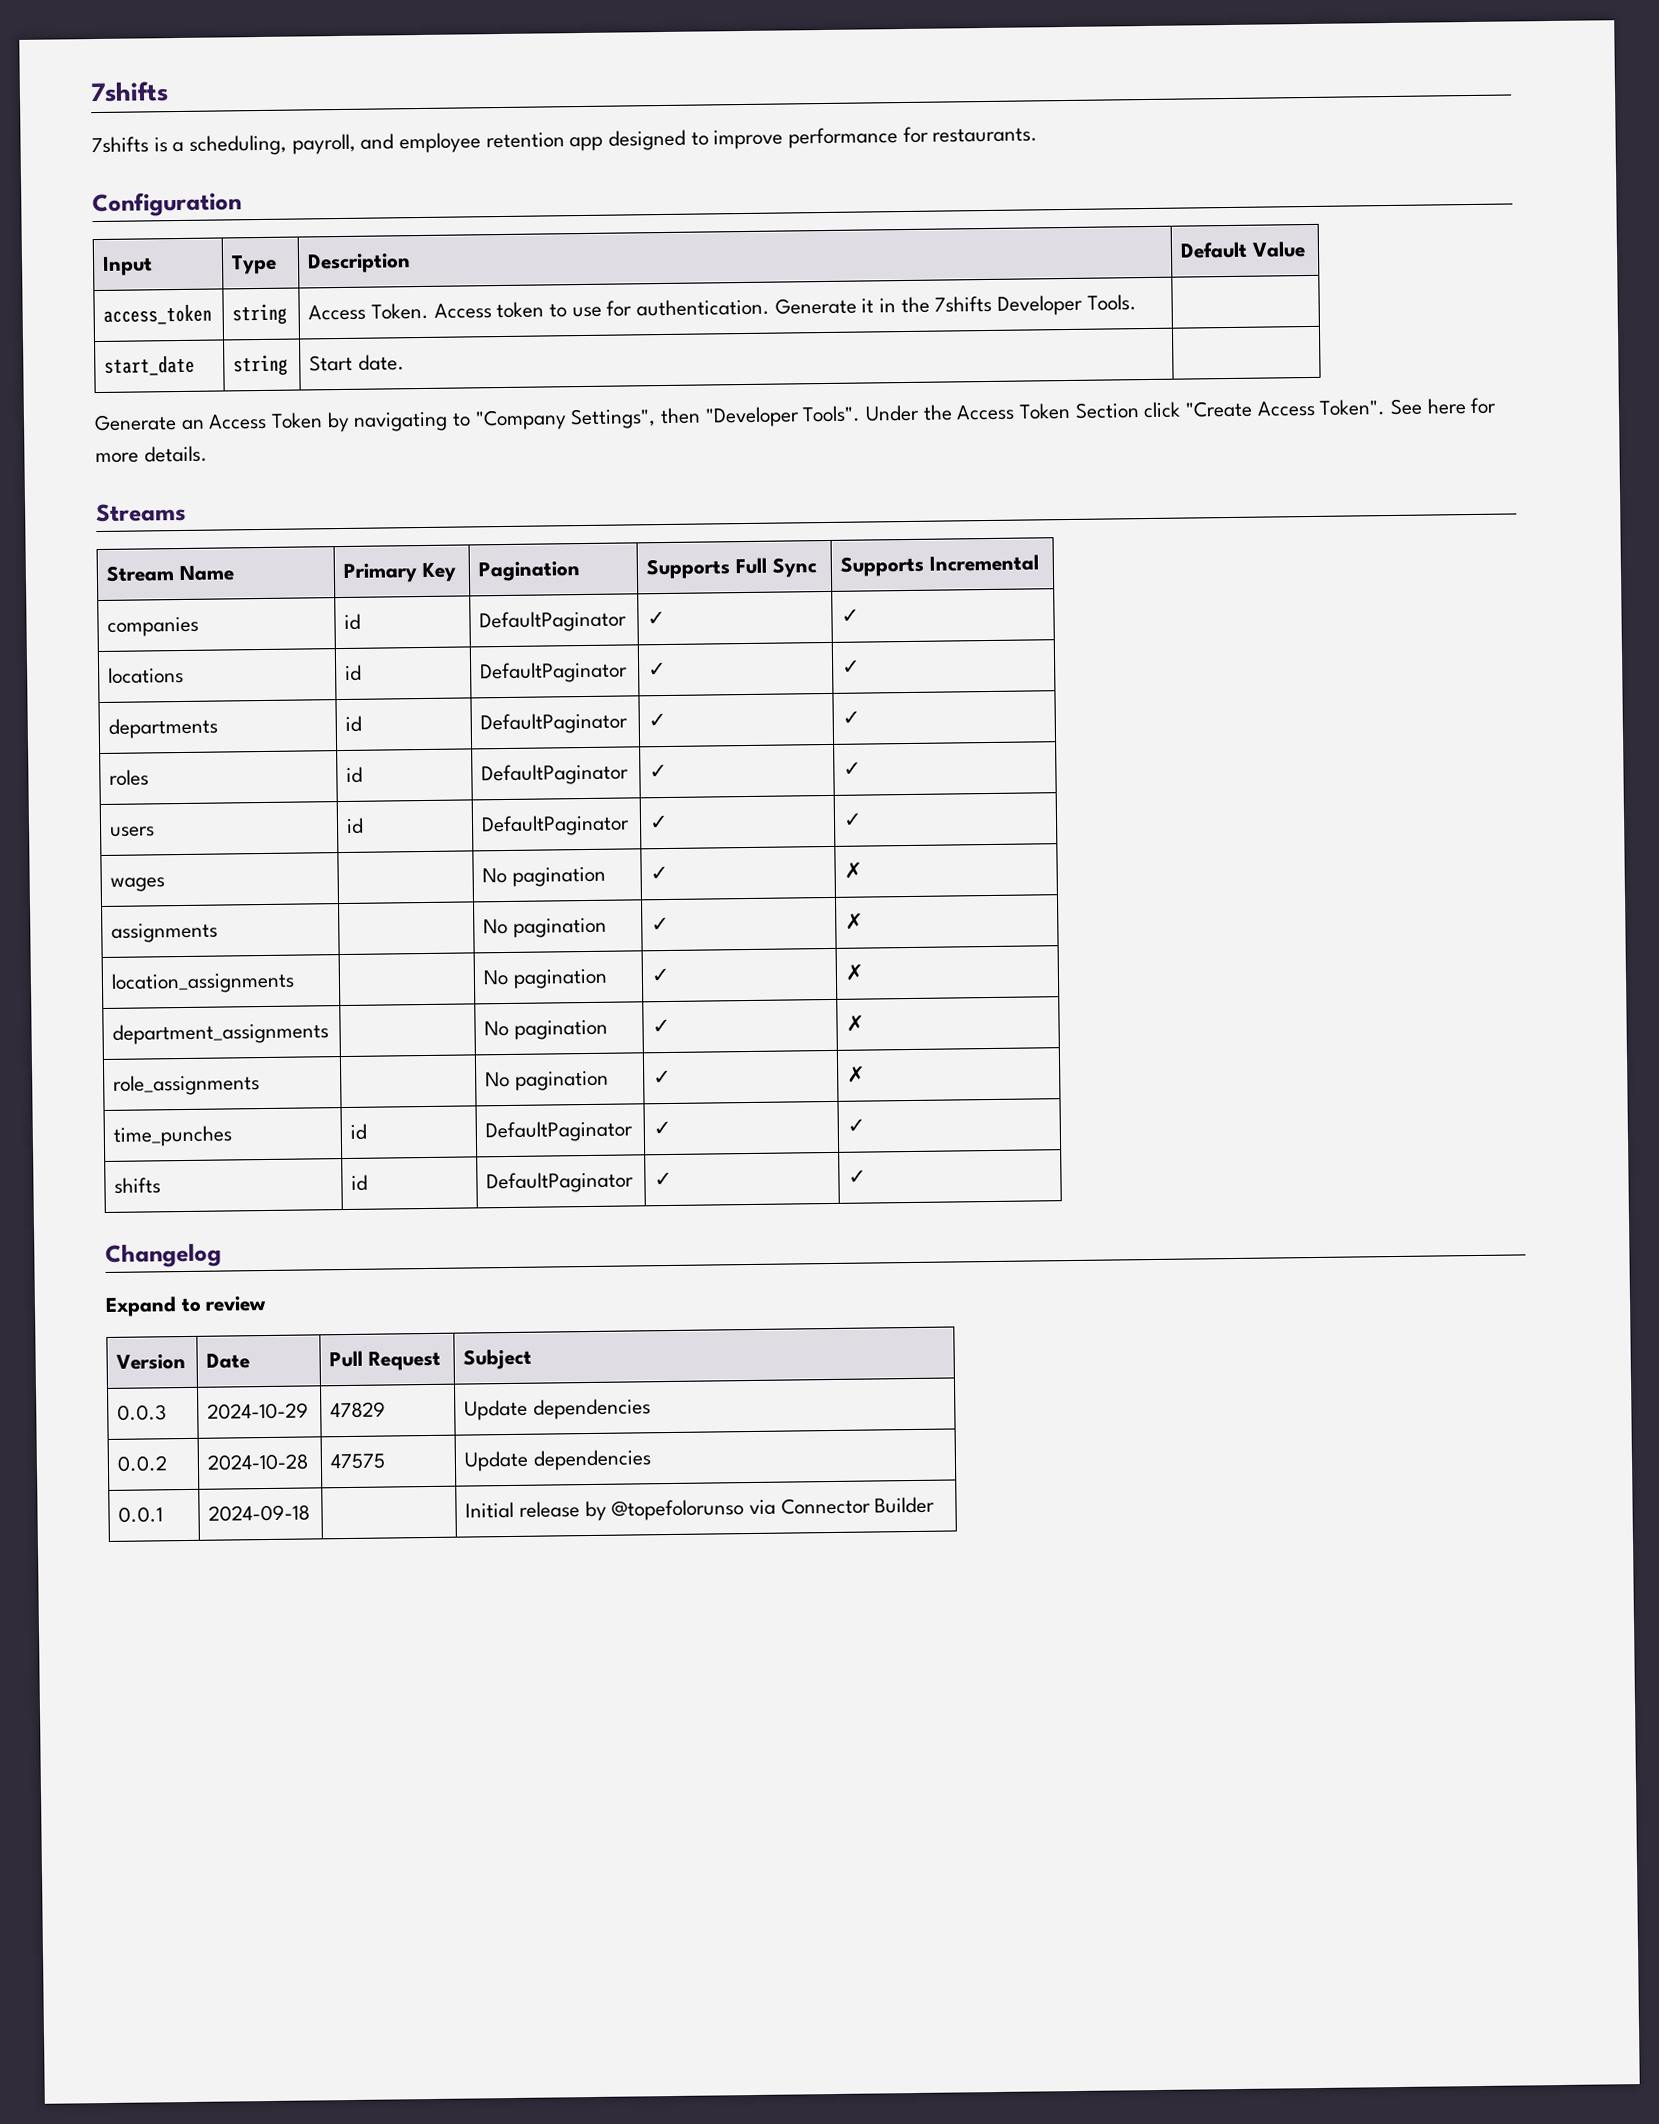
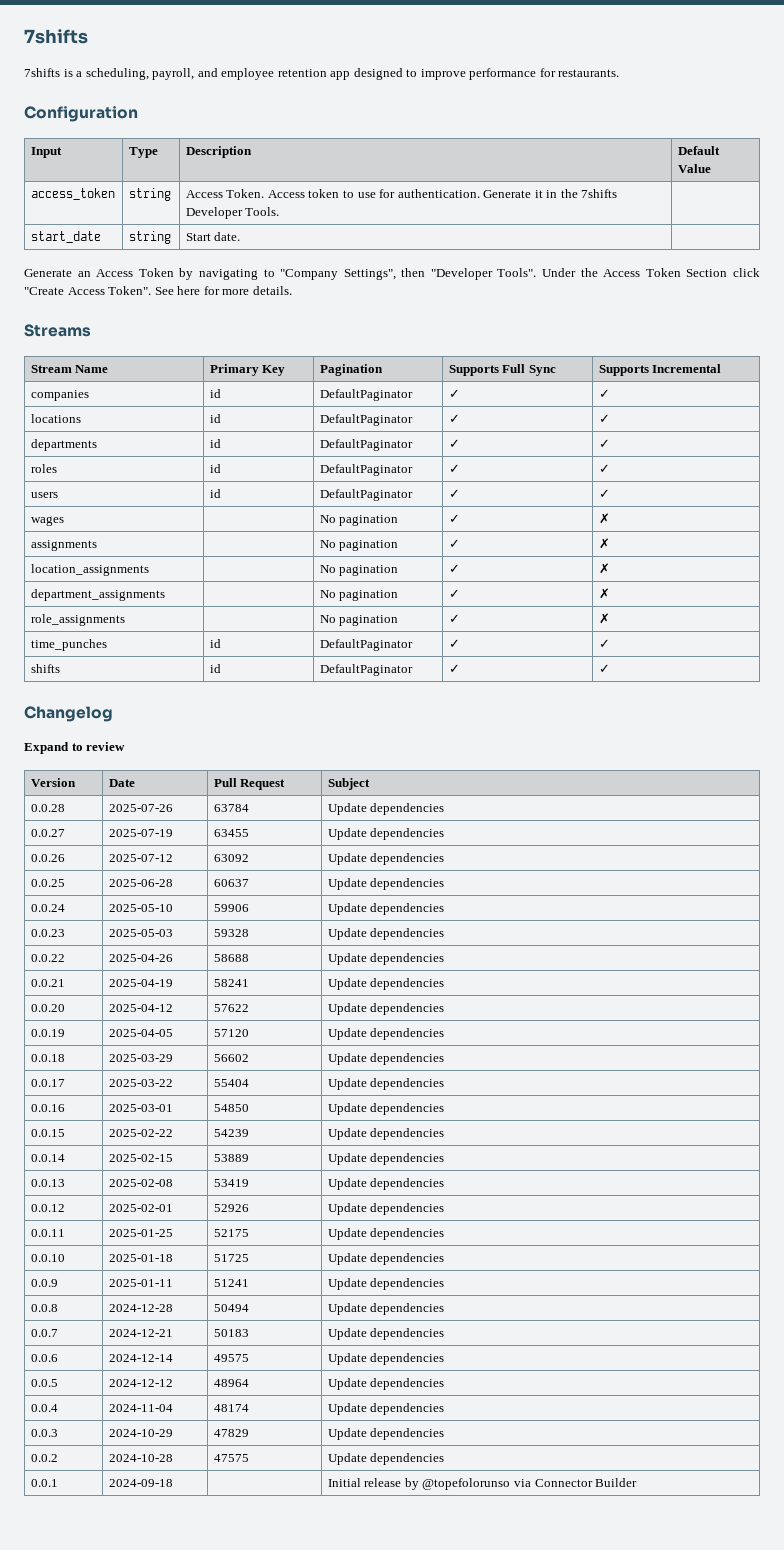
+ 0.0.28 | 2025-07-26 | 63784 | Update dependencies
+ 0.0.27 | 2025-07-19 | 63455 | Update dependencies
+ 0.0.26 | 2025-07-12 | 63092 | Update dependencies
+ 0.0.25 | 2025-06-28 | 60637 | Update dependencies
+ 0.0.24 | 2025-05-10 | 59906 | Update dependencies
+ 0.0.23 | 2025-05-03 | 59328 | Update dependencies
+ 0.0.22 | 2025-04-26 | 58688 | Update dependencies
+ 0.0.21 | 2025-04-19 | 58241 | Update dependencies
+ 0.0.20 | 2025-04-12 | 57622 | Update dependencies
+ 0.0.19 | 2025-04-05 | 57120 | Update dependencies
+ 0.0.18 | 2025-03-29 | 56602 | Update dependencies
+ 0.0.17 | 2025-03-22 | 55404 | Update dependencies
+ 0.0.16 | 2025-03-01 | 54850 | Update dependencies
+ 0.0.15 | 2025-02-22 | 54239 | Update dependencies
+ 0.0.14 | 2025-02-15 | 53889 | Update dependencies
+ 0.0.13 | 2025-02-08 | 53419 | Update dependencies
+ 0.0.12 | 2025-02-01 | 52926 | Update dependencies
+ 0.0.11 | 2025-01-25 | 52175 | Update dependencies
+ 0.0.10 | 2025-01-18 | 51725 | Update dependencies
+ 0.0.9 | 2025-01-11 | 51241 | Update dependencies
+ 0.0.8 | 2024-12-28 | 50494 | Update dependencies
+ 0.0.7 | 2024-12-21 | 50183 | Update dependencies
+ 0.0.6 | 2024-12-14 | 49575 | Update dependencies
+ 0.0.5 | 2024-12-12 | 48964 | Update dependencies
+ 0.0.4 | 2024-11-04 | 48174 | Update dependencies

